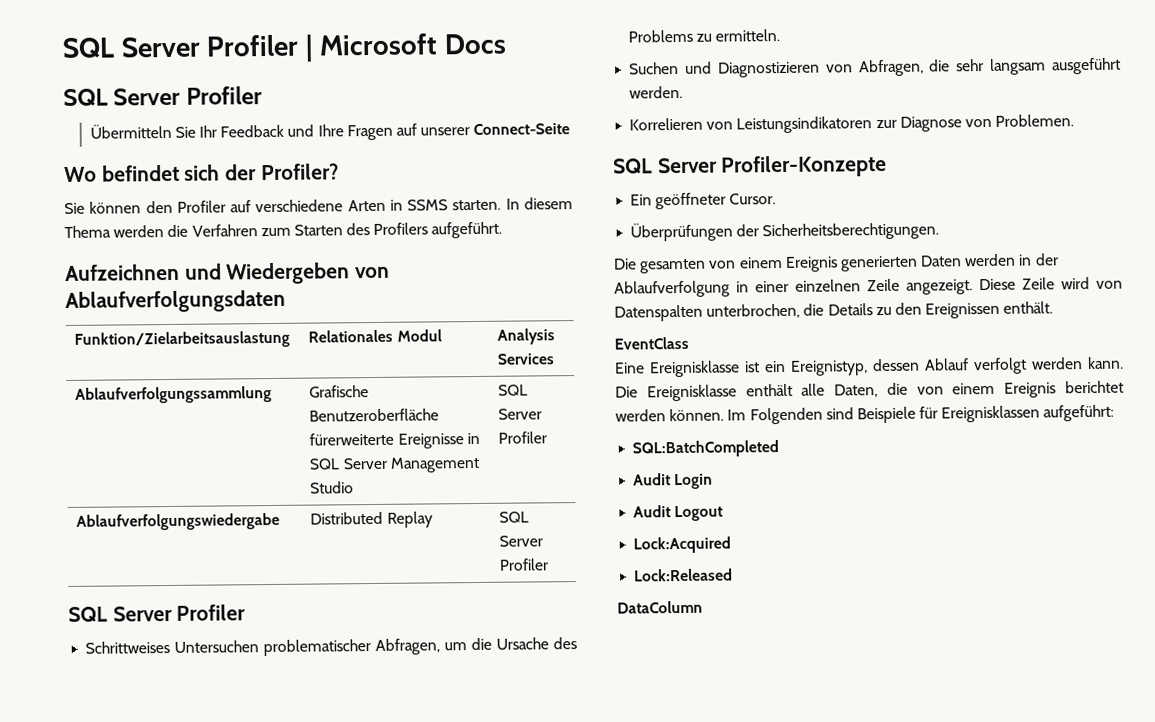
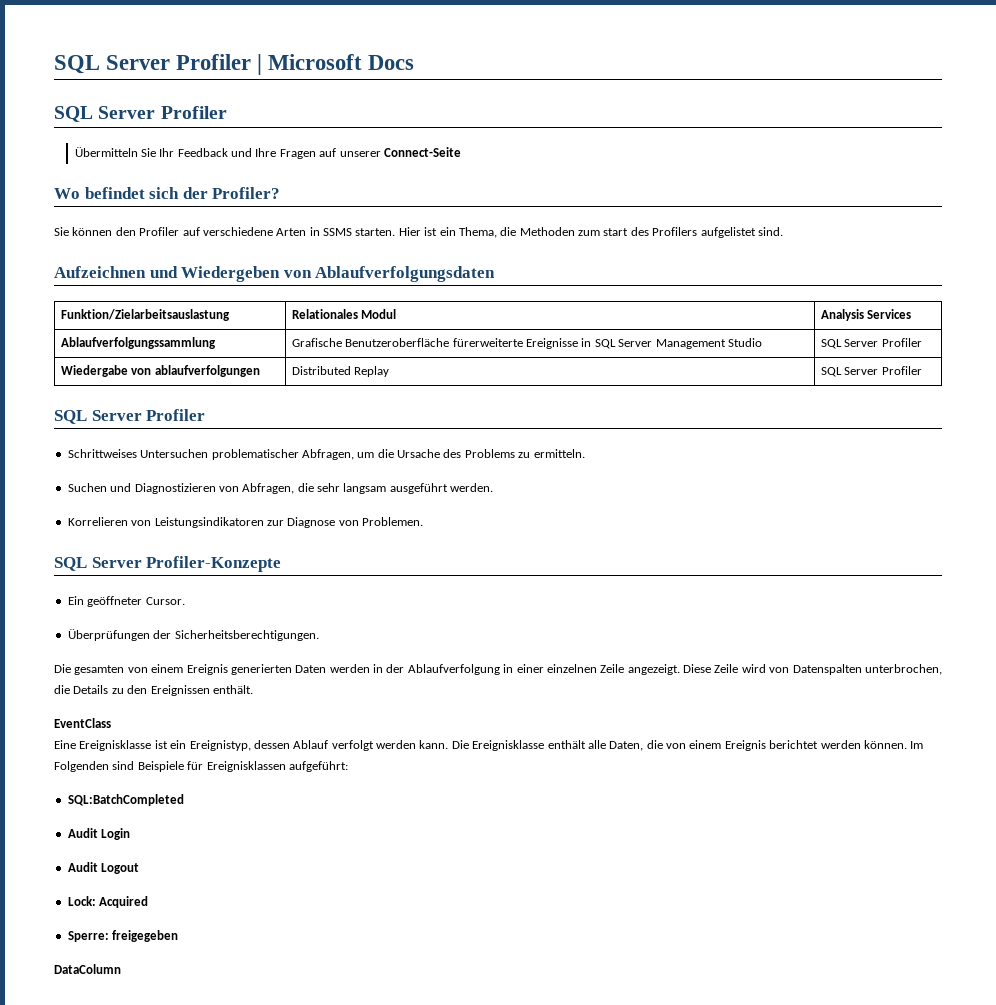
- In diesem Thema werden die Verfahren zum Starten des Profilers aufgeführt.
+ Hier ist ein Thema, die Methoden zum start des Profilers aufgelistet sind.
- Ablaufverfolgungswiedergabe | Distributed Replay | SQL Server Profiler
+ Wiedergabe von ablaufverfolgungen | Distributed Replay | SQL Server Profiler
- Lock:Acquired
- Lock:Released
+ Lock: Acquired
+ Sperre: freigegeben

